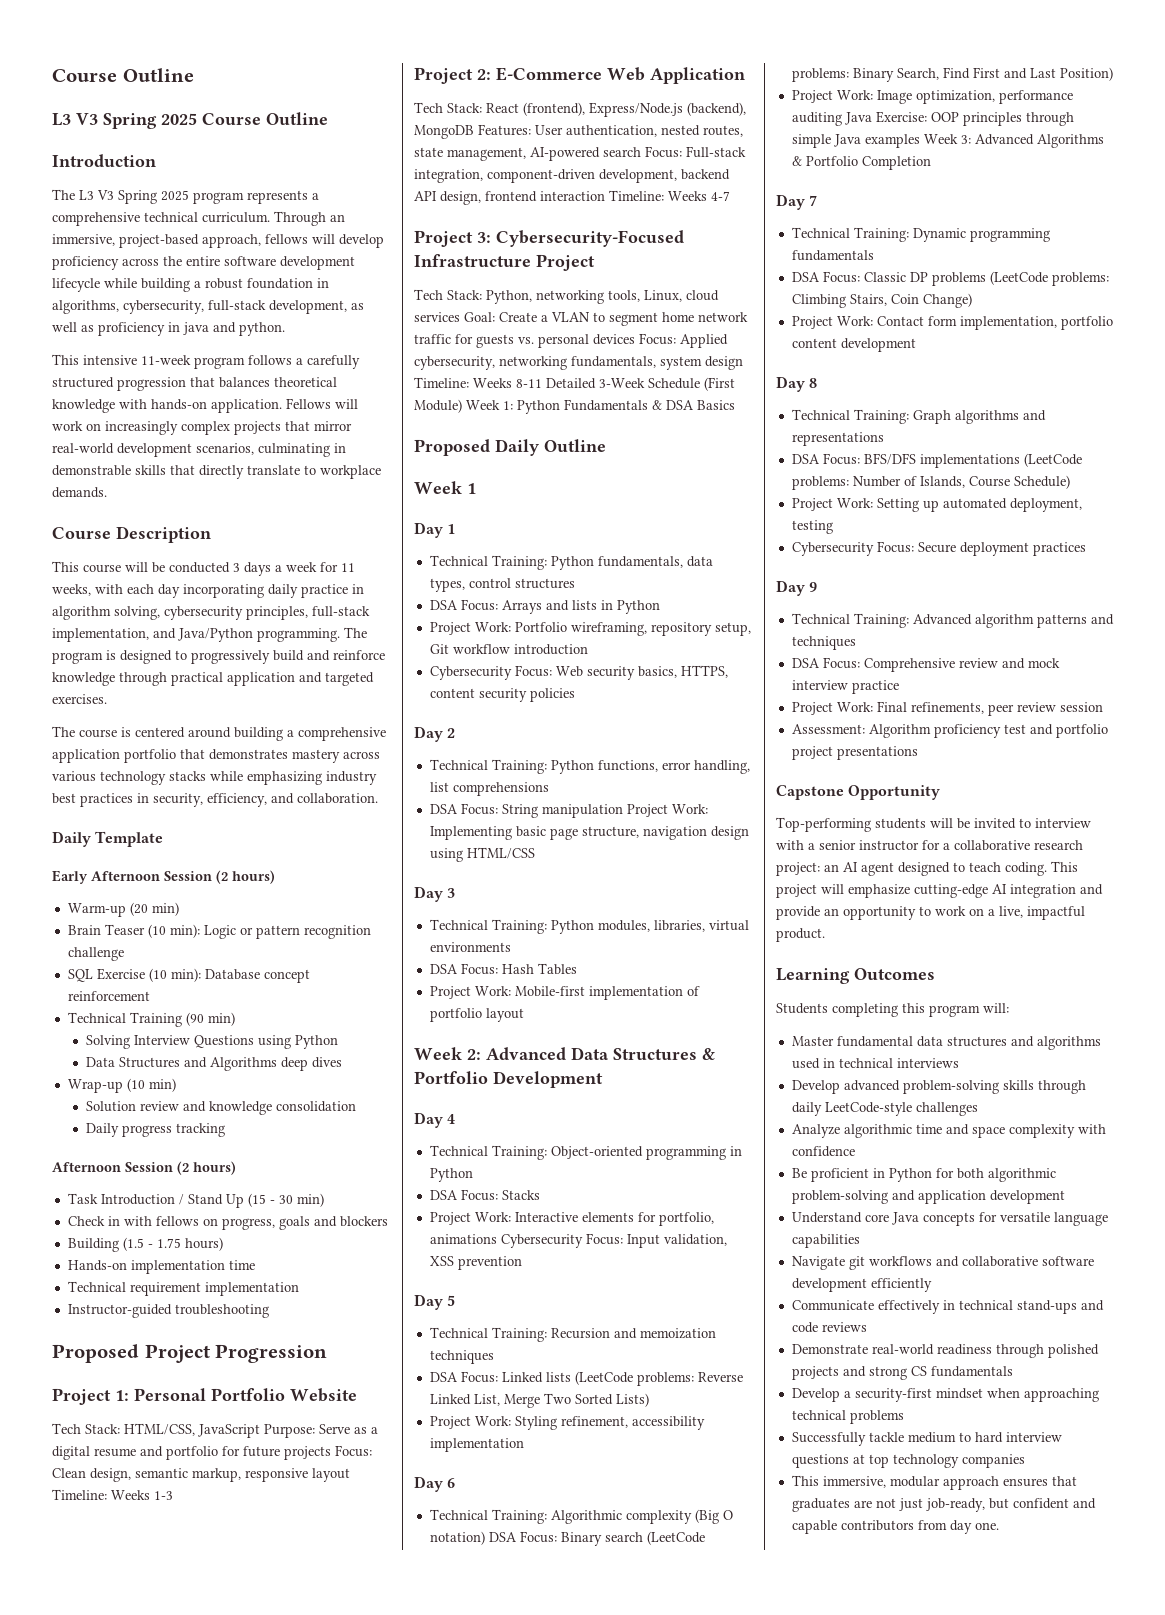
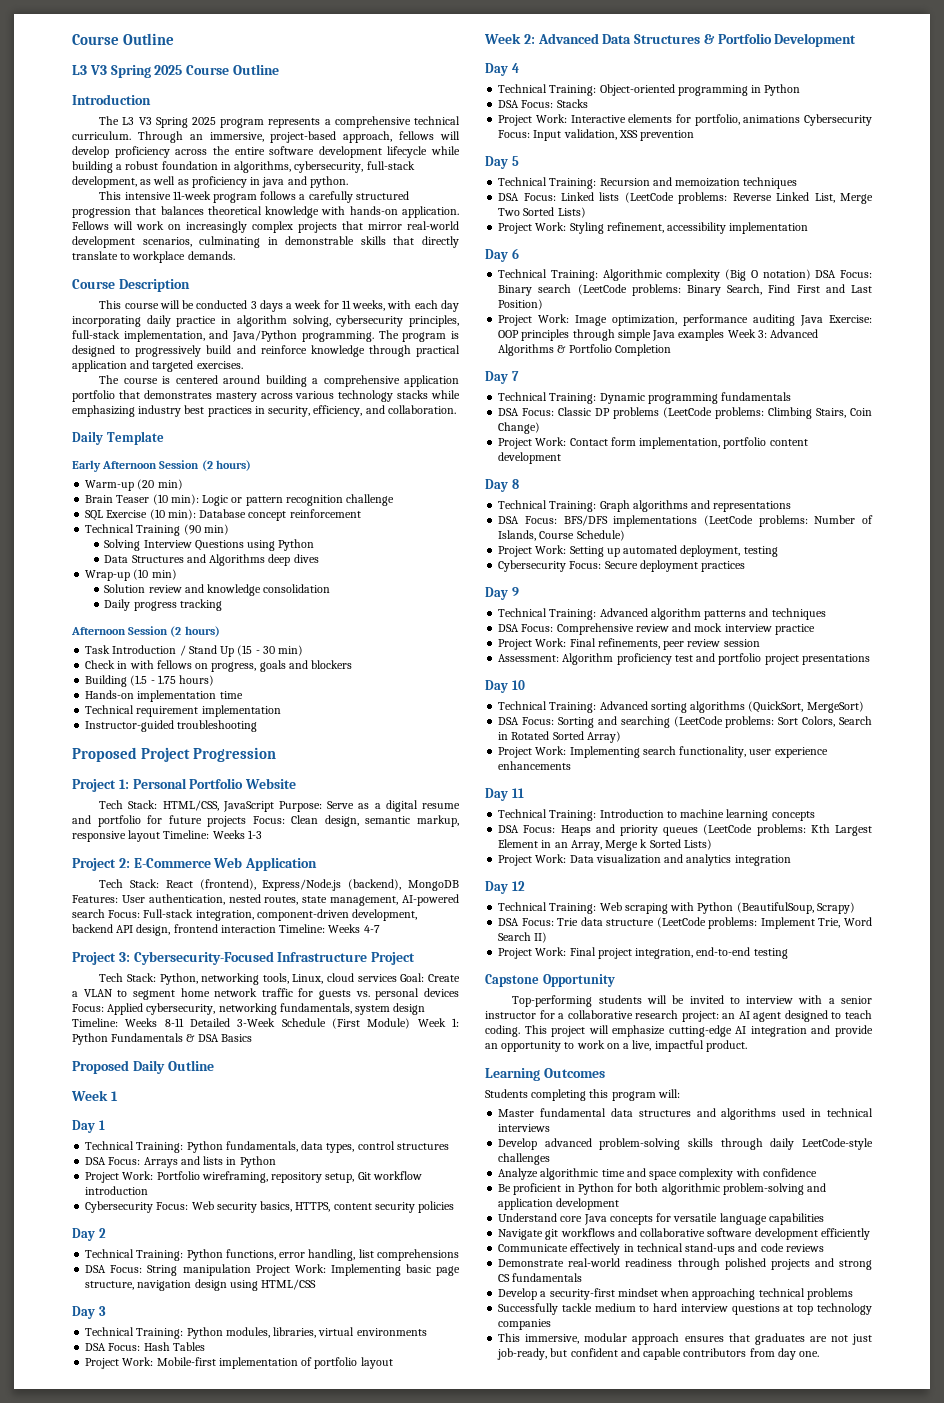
+ Day 10
+ Technical Training: Advanced sorting algorithms (QuickSort, MergeSort)
+ DSA Focus: Sorting and searching (LeetCode problems: Sort Colors, Search in Rotated Sorted Array)
+ Project Work: Implementing search functionality, user experience enhancements
+ Day 11
+ Technical Training: Introduction to machine learning concepts
+ DSA Focus: Heaps and priority queues (LeetCode problems: Kth Largest Element in an Array, Merge k Sorted Lists)
+ Project Work: Data visualization and analytics integration
+ Day 12
+ Technical Training: Web scraping with Python (BeautifulSoup, Scrapy)
+ DSA Focus: Trie data structure (LeetCode problems: Implement Trie, Word Search II)
+ Project Work: Final project integration, end-to-end testing

